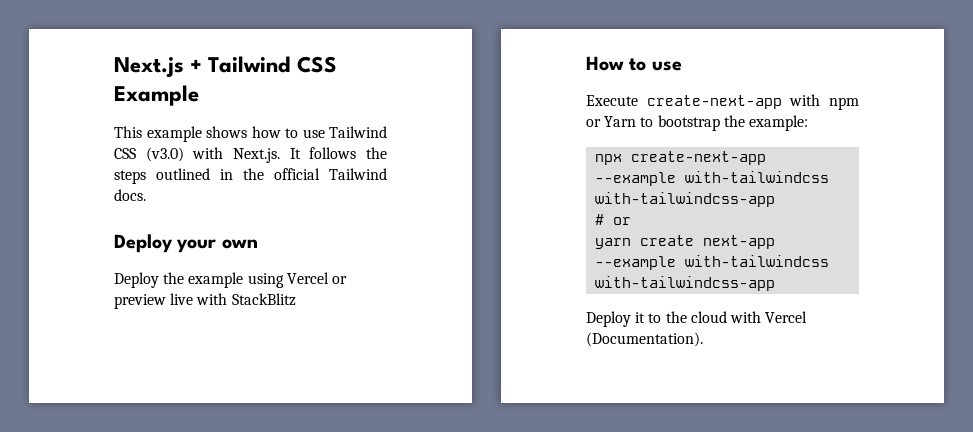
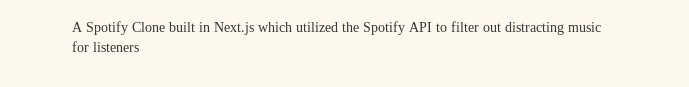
- Next.js + Tailwind CSS Example
- This example shows how to use Tailwind CSS (v3.0) with Next.js. It follows the steps outlined in the official Tailwind docs.
- Deploy your own
- Deploy the example using Vercel or preview live with StackBlitz
- How to use
- Execute create-next-app with npm or Yarn to bootstrap the example:
- npx create-next-app --example with-tailwindcss with-tailwindcss-app
- # or
- yarn create next-app --example with-tailwindcss with-tailwindcss-app
- Deploy it to the cloud with Vercel (Documentation).
+ A Spotify Clone built in Next.js which utilized the Spotify API to filter out distracting music for listeners

